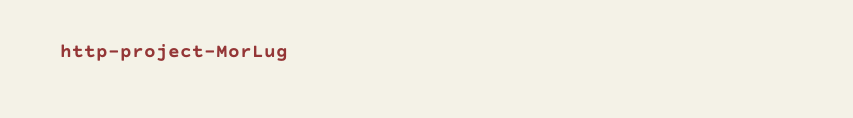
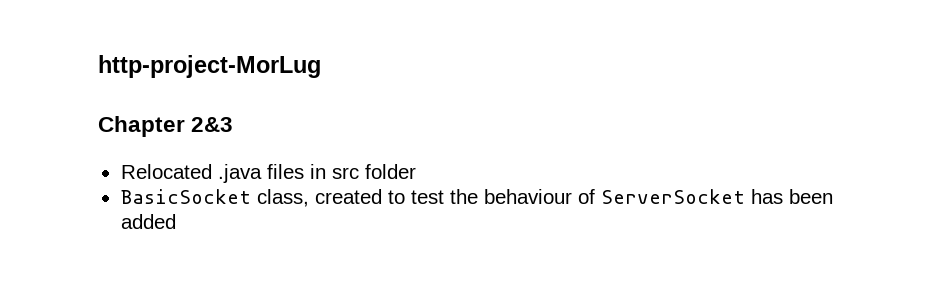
+ Chapter 2&3
+ Relocated .java files in src folder
+ BasicSocket class, created to test the behaviour of ServerSocket has been added

